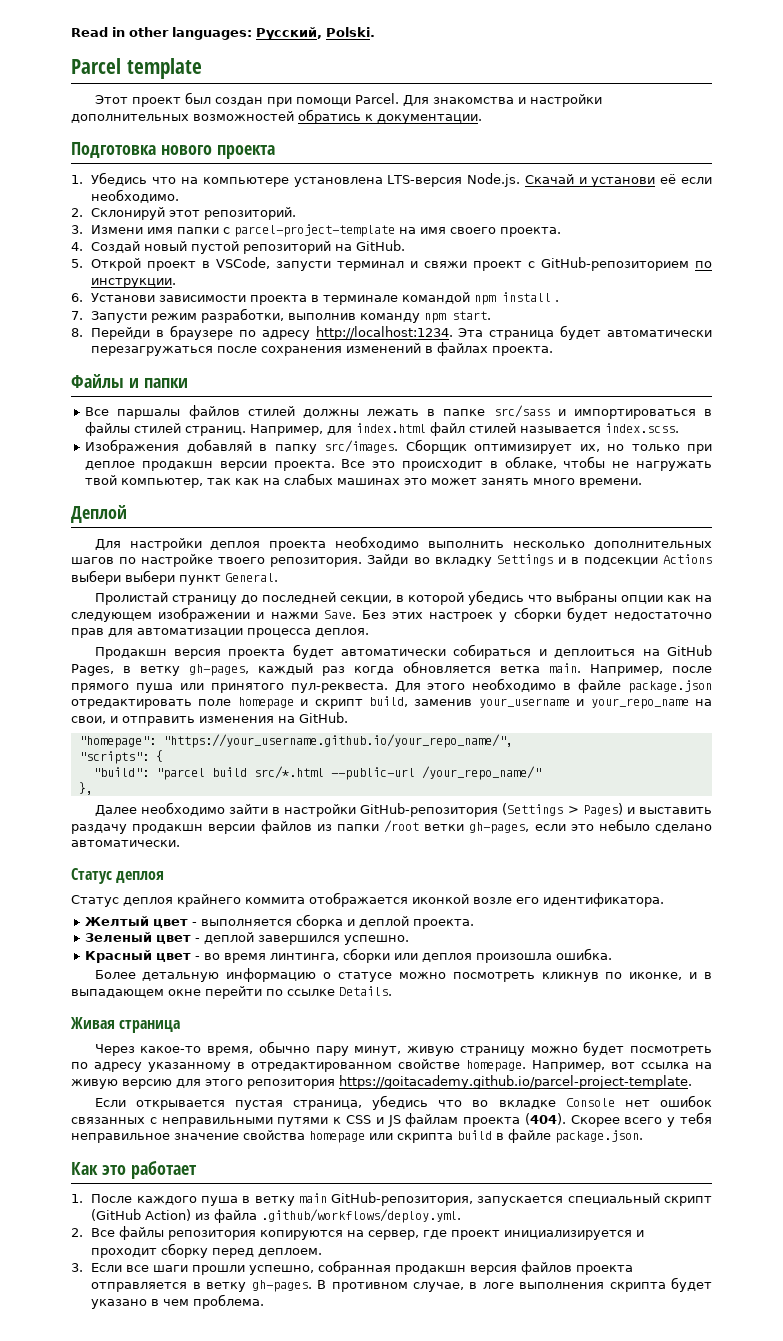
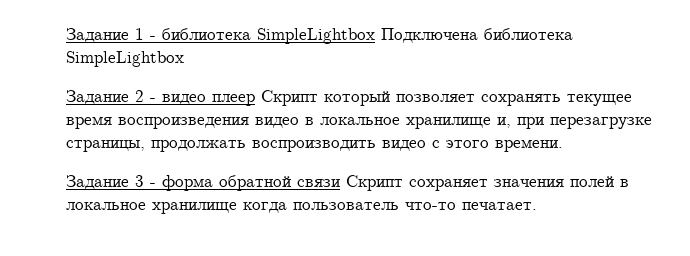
- Read in other languages: Русский, Polski.
- Parcel template
- Этот проект был создан при помощи Parcel. Для знакомства и настройки дополнительных возможностей обратись к документации.
- Подготовка нового проекта
- 1. Убедись что на компьютере установлена LTS-версия Node.js. Скачай и установи её если необходимо.
- 2. Склонируй этот репозиторий.
- 3. Измени имя папки с parcel-project-template на имя своего проекта.
- 4. Создай новый пустой репозиторий на GitHub.
- 5. Открой проект в VSCode, запусти терминал и свяжи проект с GitHub-репозиторием по инструкции.
- 6. Установи зависимости проекта в терминале командой npm install .
- 7. Запусти режим разработки, выполнив команду npm start.
- 8. Перейди в браузере по адресу http://localhost:1234. Эта страница будет автоматически перезагружаться после сохранения изменений в файлах проекта.
- Файлы и папки
- Все паршалы файлов стилей должны лежать в папке src/sass и импортироваться в файлы стилей страниц. Например, для index.html файл стилей называется index.scss.
- Изображения добавляй в папку src/images. Сборщик оптимизирует их, но только при деплое продакшн версии проекта. Все это происходит в облаке, чтобы не нагружать твой компьютер, так как на слабых машинах это может занять много времени.
- Деплой
- Для настройки деплоя проекта необходимо выполнить несколько дополнительных шагов по настройке твоего репозитория. Зайди во вкладку Settings и в подсекции Actions выбери выбери пункт General.
- Пролистай страницу до последней секции, в которой убедись что выбраны опции как на следующем изображении и нажми Save. Без этих настроек у сборки будет недостаточно прав для автоматизации процесса деплоя.
- Продакшн версия проекта будет автоматически собираться и деплоиться на GitHub Pages, в ветку gh-pages, каждый раз когда обновляется ветка main. Например, после прямого пуша или принятого пул-реквеста. Для этого необходимо в файле package.json отредактировать поле homepage и скрипт build, заменив your_username и your_repo_name на свои, и отправить изменения на GitHub.
- "homepage": "https://your_username.github.io/your_repo_name/",
- "scripts": {
- "build": "parcel build src/*.html --public-url /your_repo_name/"
- },
- Далее необходимо зайти в настройки GitHub-репозитория (Settings > Pages) и выставить раздачу продакшн версии файлов из папки /root ветки gh-pages, если это небыло сделано автоматически.
- Статус деплоя
- Статус деплоя крайнего коммита отображается иконкой возле его идентификатора.
- Желтый цвет - выполняется сборка и деплой проекта.
- Зеленый цвет - деплой завершился успешно.
- Красный цвет - во время линтинга, сборки или деплоя произошла ошибка.
- Более детальную информацию о статусе можно посмотреть кликнув по иконке, и в выпадающем окне перейти по ссылке Details.
- Живая страница
- Через какое-то время, обычно пару минут, живую страницу можно будет посмотреть по адресу указанному в отредактированном свойстве homepage. Например, вот ссылка на живую версию для этого репозитория https://goitacademy.github.io/parcel-project-template.
- Если открывается пустая страница, убедись что во вкладке Console нет ошибок связанных с неправильными путями к CSS и JS файлам проекта (404). Скорее всего у тебя неправильное значение свойства homepage или скрипта build в файле package.json.
- Как это работает
- 1. После каждого пуша в ветку main GitHub-репозитория, запускается специальный скрипт (GitHub Action) из файла .github/workflows/deploy.yml.
- 2. Все файлы репозитория копируются на сервер, где проект инициализируется и проходит сборку перед деплоем.
- 3. Если все шаги прошли успешно, собранная продакшн версия файлов проекта отправляется в ветку gh-pages. В противном случае, в логе выполнения скрипта будет указано в чем проблема.
+ Задание 1 - библиотека SimpleLightbox Подключена библиотека SimpleLightbox
+ Задание 2 - видео плеер Cкрипт который позволяет сохранять текущее время воспроизведения видео в локальное хранилище и, при перезагрузке страницы, продолжать воспроизводить видео с этого времени.
+ Задание 3 - форма обратной связи Скрипт сохраняет значения полей в локальное хранилище когда пользователь что-то печатает.

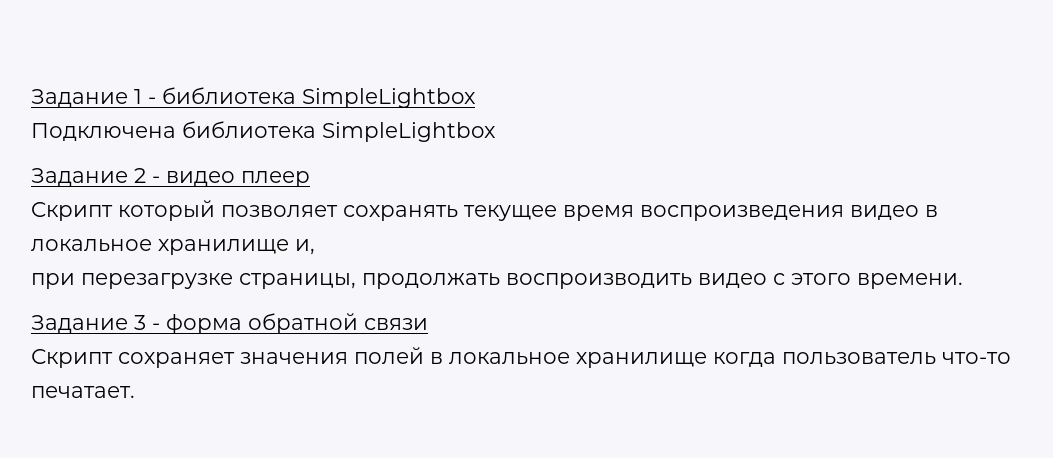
- Задание 1 - библиотека SimpleLightbox Подключена библиотека SimpleLightbox
+ Задание 1 - библиотека SimpleLightbox
+ Подключена библиотека SimpleLightbox
- Задание 2 - видео плеер Cкрипт который позволяет сохранять текущее время воспроизведения видео в локальное хранилище и, при перезагрузке страницы, продолжать воспроизводить видео с этого времени.
+ Задание 2 - видео плеер
+ Cкрипт который позволяет сохранять текущее время воспроизведения видео в локальное хранилище и,
+ при перезагрузке страницы, продолжать воспроизводить видео с этого времени.
- Задание 3 - форма обратной связи Скрипт сохраняет значения полей в локальное хранилище когда пользователь что-то печатает.
+ Задание 3 - форма обратной связи
+ Скрипт сохраняет значения полей в локальное хранилище когда пользователь что-то печатает.

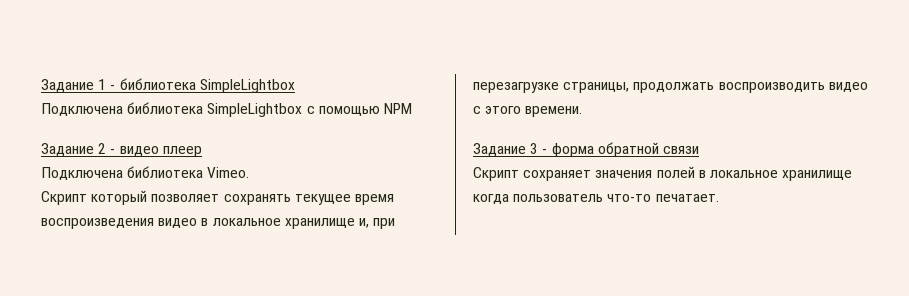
- Подключена библиотека SimpleLightbox
+ Подключена библиотека SimpleLightbox с помощью NPM
+ Подключена библиотека Vimeo.
- Cкрипт который позволяет сохранять текущее время воспроизведения видео в локальное хранилище и,
- при перезагрузке страницы, продолжать воспроизводить видео с этого времени.
+ Cкрипт который позволяет сохранять текущее время воспроизведения видео в локальное хранилище и, при перезагрузке страницы, продолжать воспроизводить видео с этого времени.

